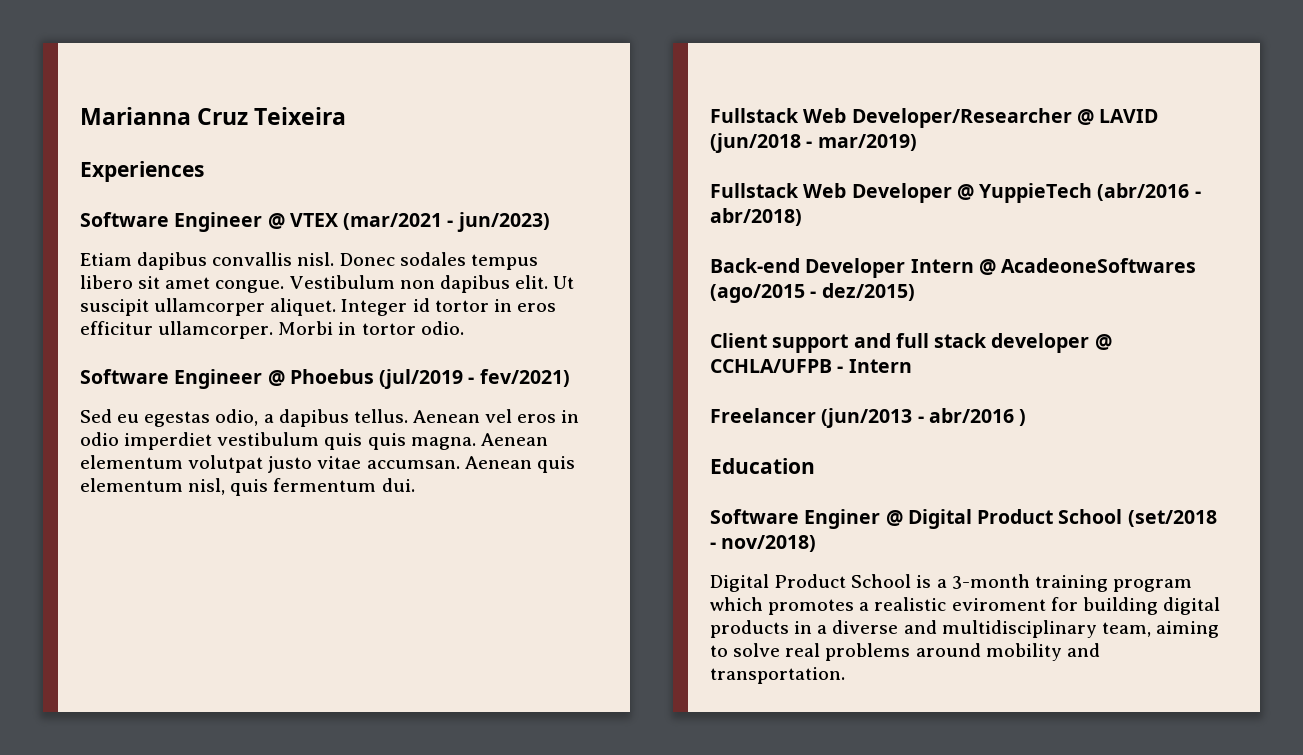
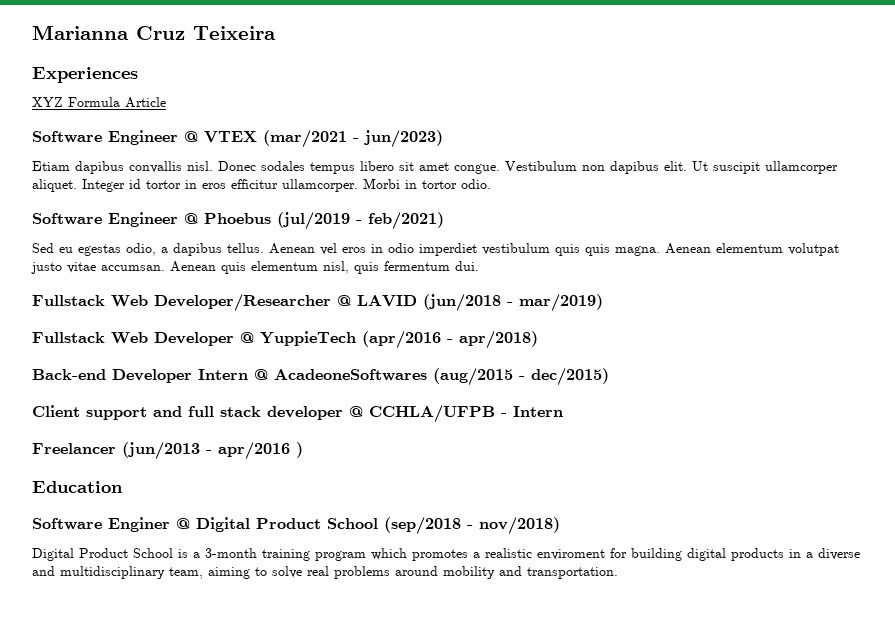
+ XYZ Formula Article
- Software Engineer @ Phoebus (jul/2019 - fev/2021)
+ Software Engineer @ Phoebus (jul/2019 - feb/2021)
- Fullstack Web Developer @ YuppieTech (abr/2016 - abr/2018)
+ Fullstack Web Developer @ YuppieTech (apr/2016 - apr/2018)
- Back-end Developer Intern @ AcadeoneSoftwares (ago/2015 - dez/2015)
+ Back-end Developer Intern @ AcadeoneSoftwares (aug/2015 - dec/2015)
- Freelancer (jun/2013 - abr/2016 )
+ Freelancer (jun/2013 - apr/2016 )
- Software Enginer @ Digital Product School (set/2018 - nov/2018)
+ Software Enginer @ Digital Product School (sep/2018 - nov/2018)
- Digital Product School is a 3-month training program which promotes a realistic eviroment for building digital products in a diverse and multidisciplinary team, aiming to solve real problems around mobility and transportation.
+ Digital Product School is a 3-month training program which promotes a realistic enviroment for building digital products in a diverse and multidisciplinary team, aiming to solve real problems around mobility and transportation.

